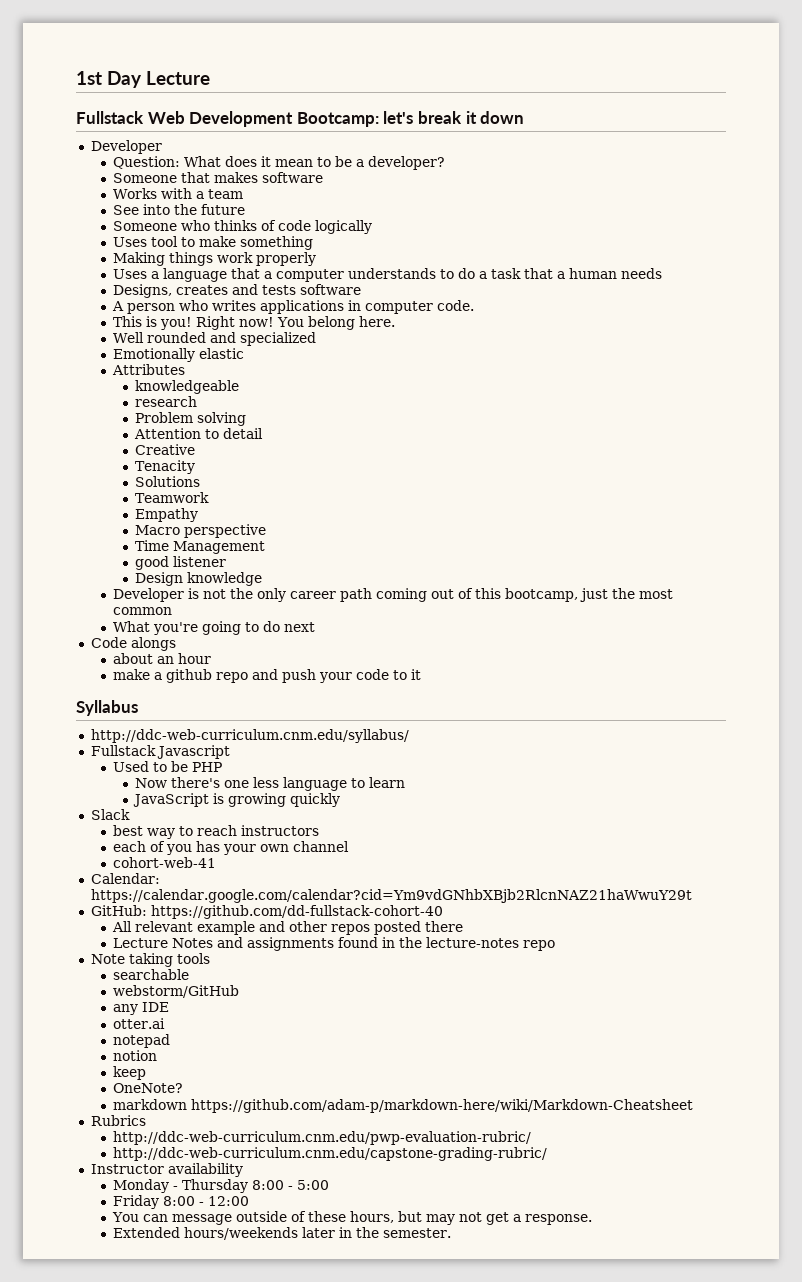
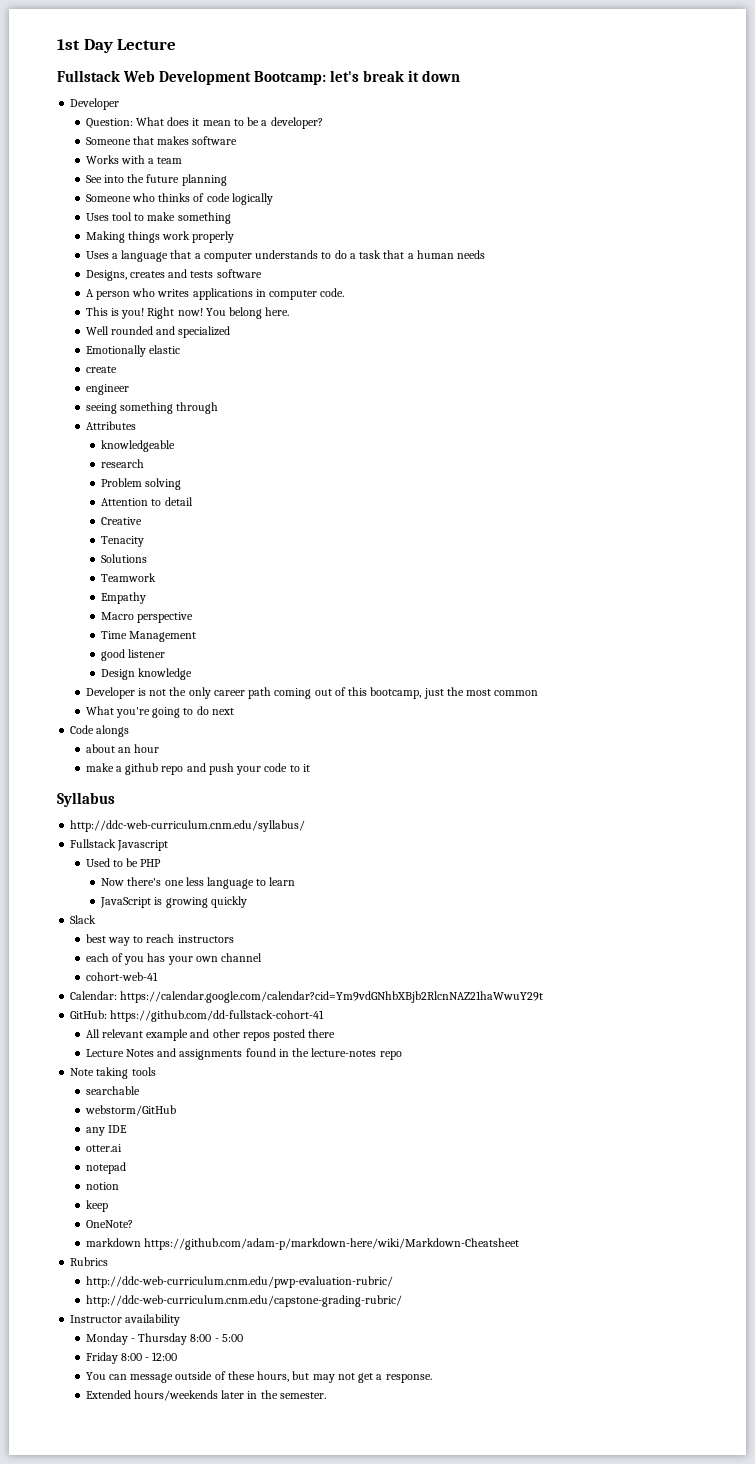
- See into the future
+ See into the future planning
+ create
+ engineer
+ seeing something through
- GitHub: https://github.com/dd-fullstack-cohort-40
+ GitHub: https://github.com/dd-fullstack-cohort-41

